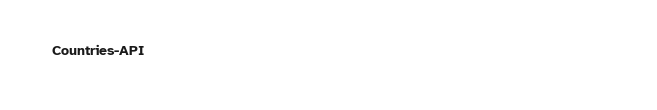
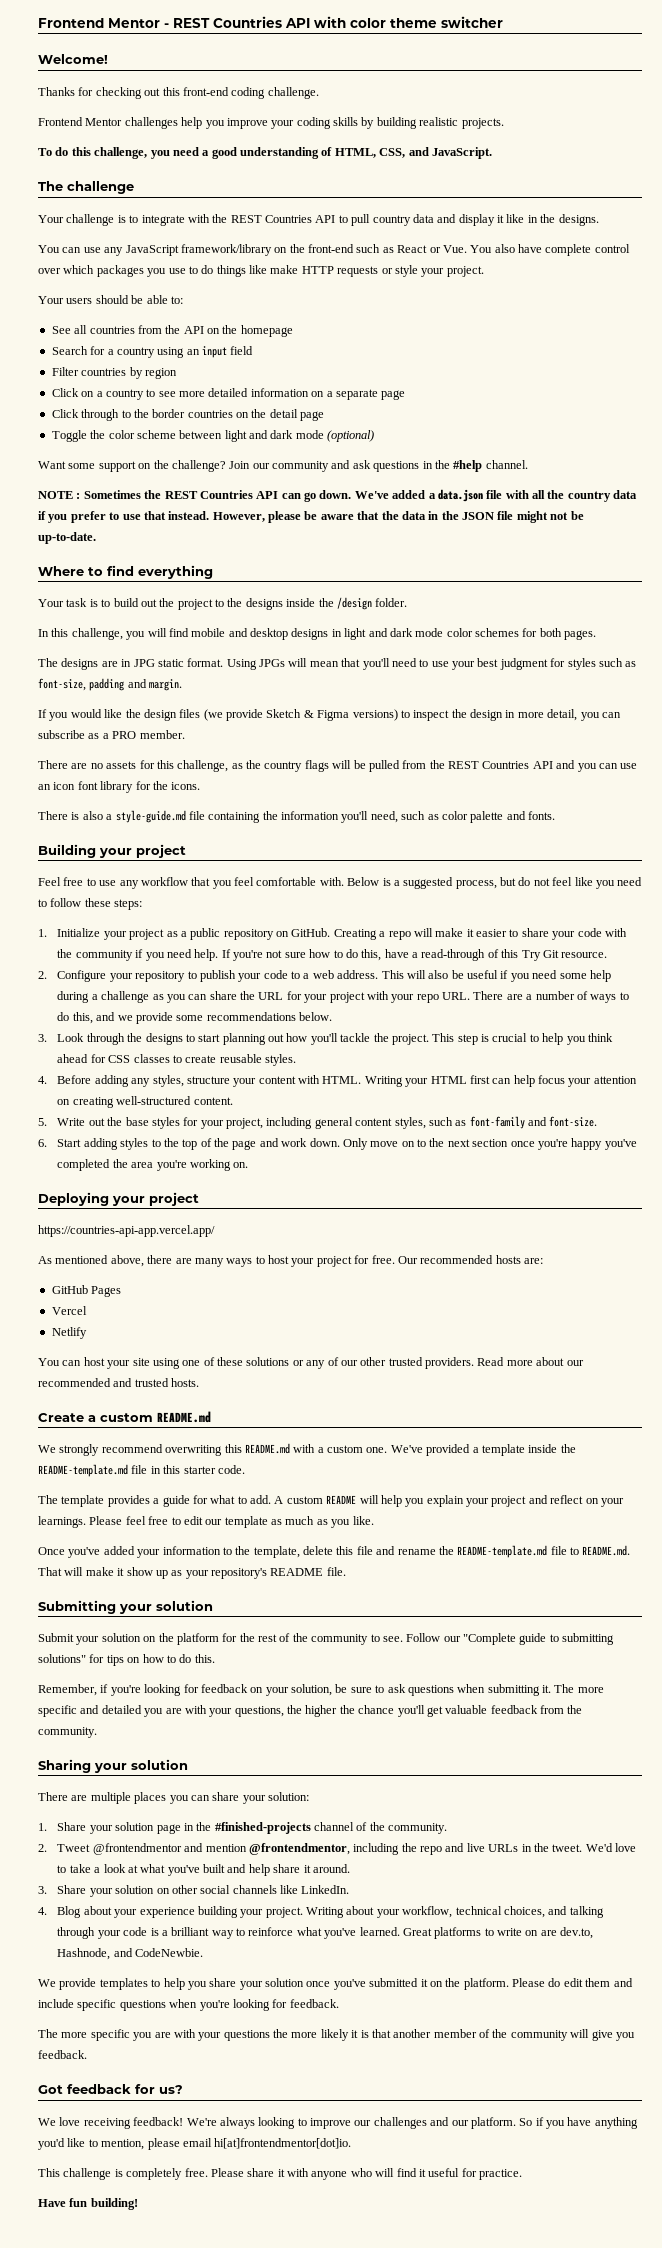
- Countries-API
+ Frontend Mentor - REST Countries API with color theme switcher
+ Welcome!
+ Thanks for checking out this front-end coding challenge.
+ Frontend Mentor challenges help you improve your coding skills by building realistic projects.
+ To do this challenge, you need a good understanding of HTML, CSS, and JavaScript.
+ The challenge
+ Your challenge is to integrate with the REST Countries API to pull country data and display it like in the designs.
+ You can use any JavaScript framework/library on the front-end such as React or Vue. You also have complete control over which packages you use to do things like make HTTP requests or style your project.
+ Your users should be able to:
+ See all countries from the API on the homepage
+ Search for a country using an input field
+ Filter countries by region
+ Click on a country to see more detailed information on a separate page
+ Click through to the border countries on the detail page
+ Toggle the color scheme between light and dark mode (optional)
+ Want some support on the challenge? Join our community and ask questions in the #help channel.
+ NOTE : Sometimes the REST Countries API can go down. We've added a data.json file with all the country data if you prefer to use that instead. However, please be aware that the data in the JSON file might not be up-to-date.
+ Where to find everything
+ Your task is to build out the project to the designs inside the /design folder.
+ In this challenge, you will find mobile and desktop designs in light and dark mode color schemes for both pages.
+ The designs are in JPG static format. Using JPGs will mean that you'll need to use your best judgment for styles such as font-size, padding and margin.
+ If you would like the design files (we provide Sketch & Figma versions) to inspect the design in more detail, you can subscribe as a PRO member.
+ There are no assets for this challenge, as the country flags will be pulled from the REST Countries API and you can use an icon font library for the icons.
+ There is also a style-guide.md file containing the information you'll need, such as color palette and fonts.
+ Building your project
+ Feel free to use any workflow that you feel comfortable with. Below is a suggested process, but do not feel like you need to follow these steps:
+ 1. Initialize your project as a public repository on GitHub. Creating a repo will make it easier to share your code with the community if you need help. If you're not sure how to do this, have a read-through of this Try Git resource.
+ 2. Configure your repository to publish your code to a web address. This will also be useful if you need some help during a challenge as you can share the URL for your project with your repo URL. There are a number of ways to do this, and we provide some recommendations below.
+ 3. Look through the designs to start planning out how you'll tackle the project. This step is crucial to help you think ahead for CSS classes to create reusable styles.
+ 4. Before adding any styles, structure your content with HTML. Writing your HTML first can help focus your attention on creating well-structured content.
+ 5. Write out the base styles for your project, including general content styles, such as font-family and font-size.
+ 6. Start adding styles to the top of the page and work down. Only move on to the next section once you're happy you've completed the area you're working on.
+ Deploying your project
+ https://countries-api-app.vercel.app/
+ As mentioned above, there are many ways to host your project for free. Our recommended hosts are:
+ GitHub Pages
+ Vercel
+ Netlify
+ You can host your site using one of these solutions or any of our other trusted providers. Read more about our recommended and trusted hosts.
+ Create a custom README.md
+ We strongly recommend overwriting this README.md with a custom one. We've provided a template inside the README-template.md file in this starter code.
+ The template provides a guide for what to add. A custom README will help you explain your project and reflect on your learnings. Please feel free to edit our template as much as you like.
+ Once you've added your information to the template, delete this file and rename the README-template.md file to README.md. That will make it show up as your repository's README file.
+ Submitting your solution
+ Submit your solution on the platform for the rest of the community to see. Follow our "Complete guide to submitting solutions" for tips on how to do this.
+ Remember, if you're looking for feedback on your solution, be sure to ask questions when submitting it. The more specific and detailed you are with your questions, the higher the chance you'll get valuable feedback from the community.
+ Sharing your solution
+ There are multiple places you can share your solution:
+ 1. Share your solution page in the #finished-projects channel of the community.
+ 2. Tweet @frontendmentor and mention @frontendmentor, including the repo and live URLs in the tweet. We'd love to take a look at what you've built and help share it around.
+ 3. Share your solution on other social channels like LinkedIn.
+ 4. Blog about your experience building your project. Writing about your workflow, technical choices, and talking through your code is a brilliant way to reinforce what you've learned. Great platforms to write on are dev.to, Hashnode, and CodeNewbie.
+ We provide templates to help you share your solution once you've submitted it on the platform. Please do edit them and include specific questions when you're looking for feedback.
+ The more specific you are with your questions the more likely it is that another member of the community will give you feedback.
+ Got feedback for us?
+ We love receiving feedback! We're always looking to improve our challenges and our platform. So if you have anything you'd like to mention, please email hi[at]frontendmentor[dot]io.
+ This challenge is completely free. Please share it with anyone who will find it useful for practice.
+ Have fun building!

